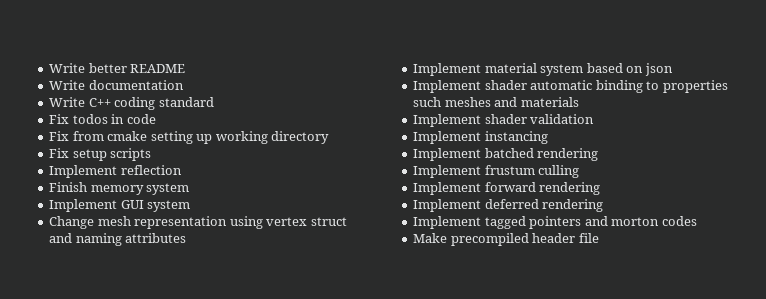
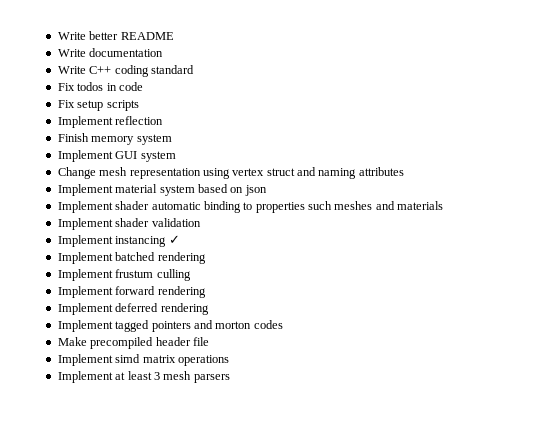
- Fix from cmake setting up working directory
- Implement instancing
+ Implement instancing ✓
+ Implement simd matrix operations
+ Implement at least 3 mesh parsers

